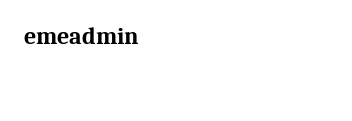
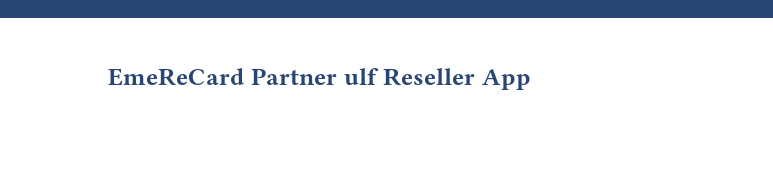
- emeadmin
+ EmeReCard Partner ulf Reseller App

